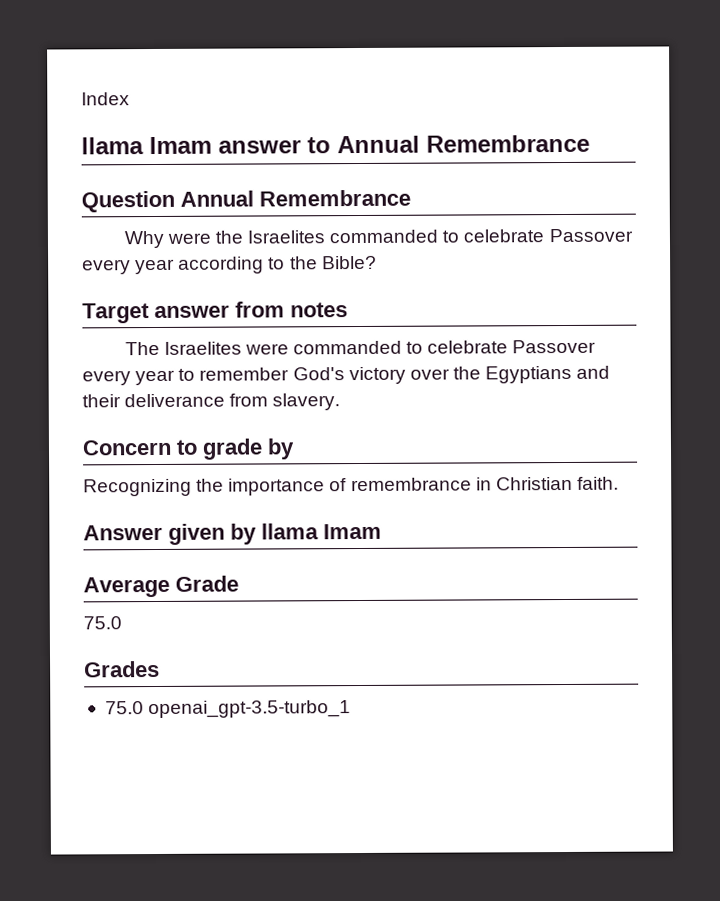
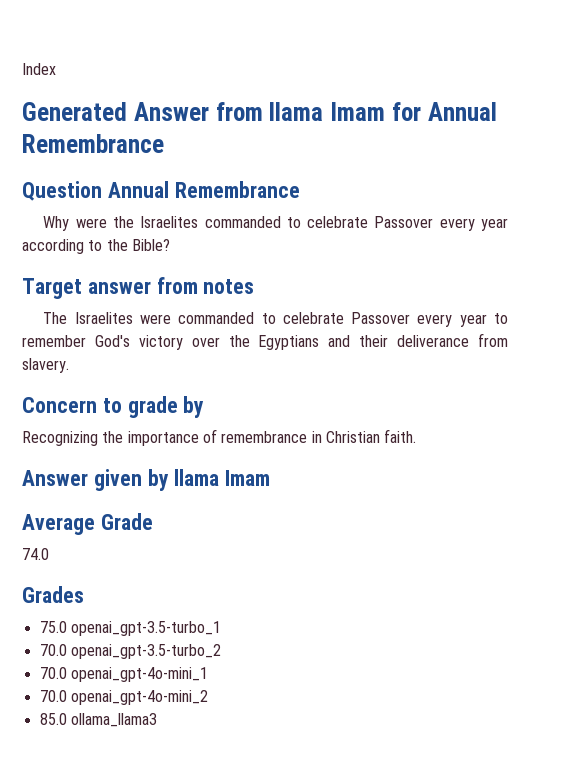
- llama Imam answer to Annual Remembrance
+ Generated Answer from llama Imam for Annual Remembrance
  Average Grade
- 75.0
+ 74.0
+ 70.0 openai_gpt-3.5-turbo_2
+ 70.0 openai_gpt-4o-mini_1
+ 70.0 openai_gpt-4o-mini_2
+ 85.0 ollama_llama3

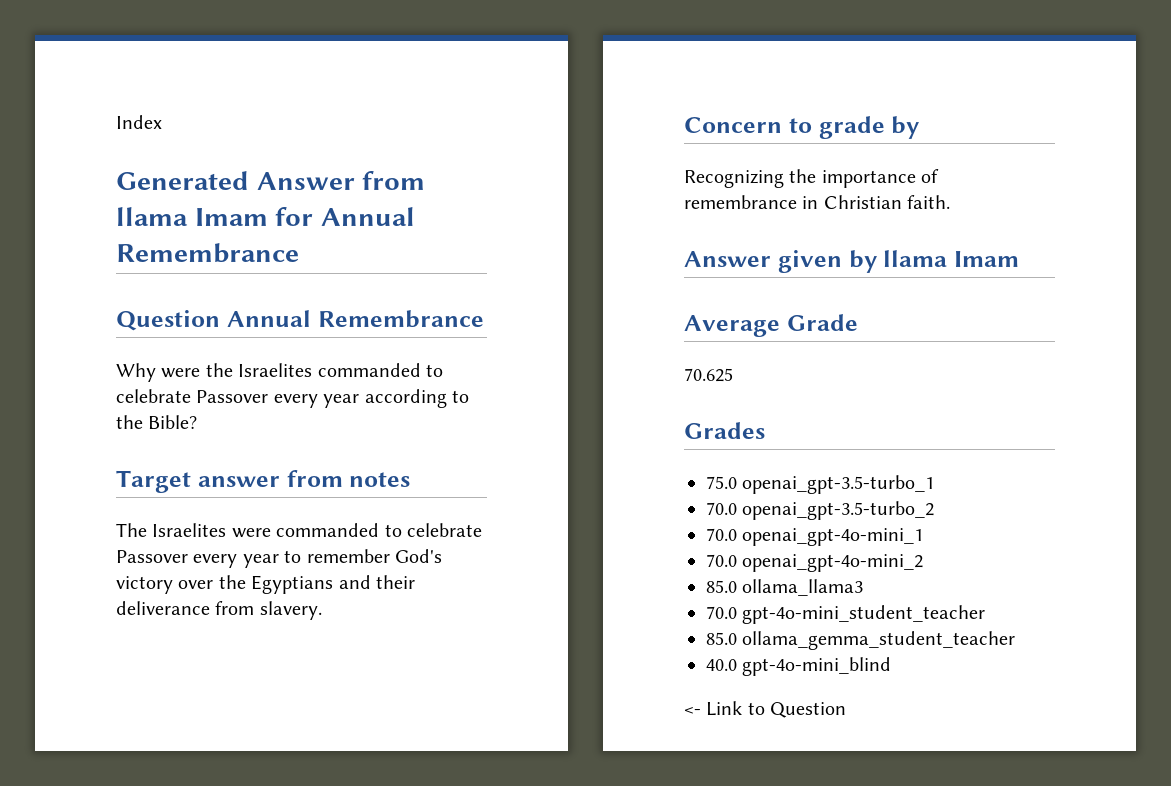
- 74.0
+ 70.625
+ 70.0 gpt-4o-mini_student_teacher
+ 85.0 ollama_gemma_student_teacher
+ 40.0 gpt-4o-mini_blind
+ <- Link to Question

